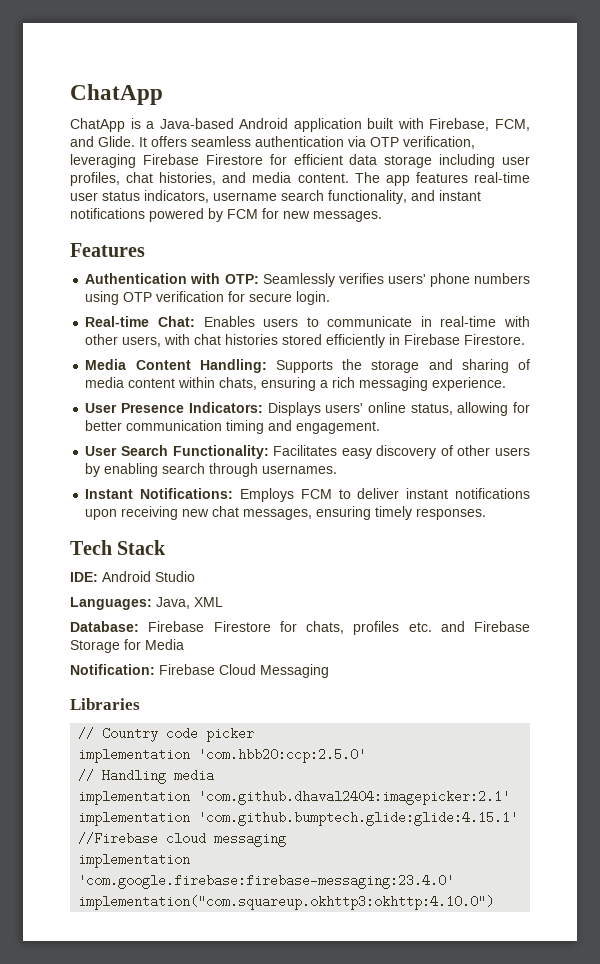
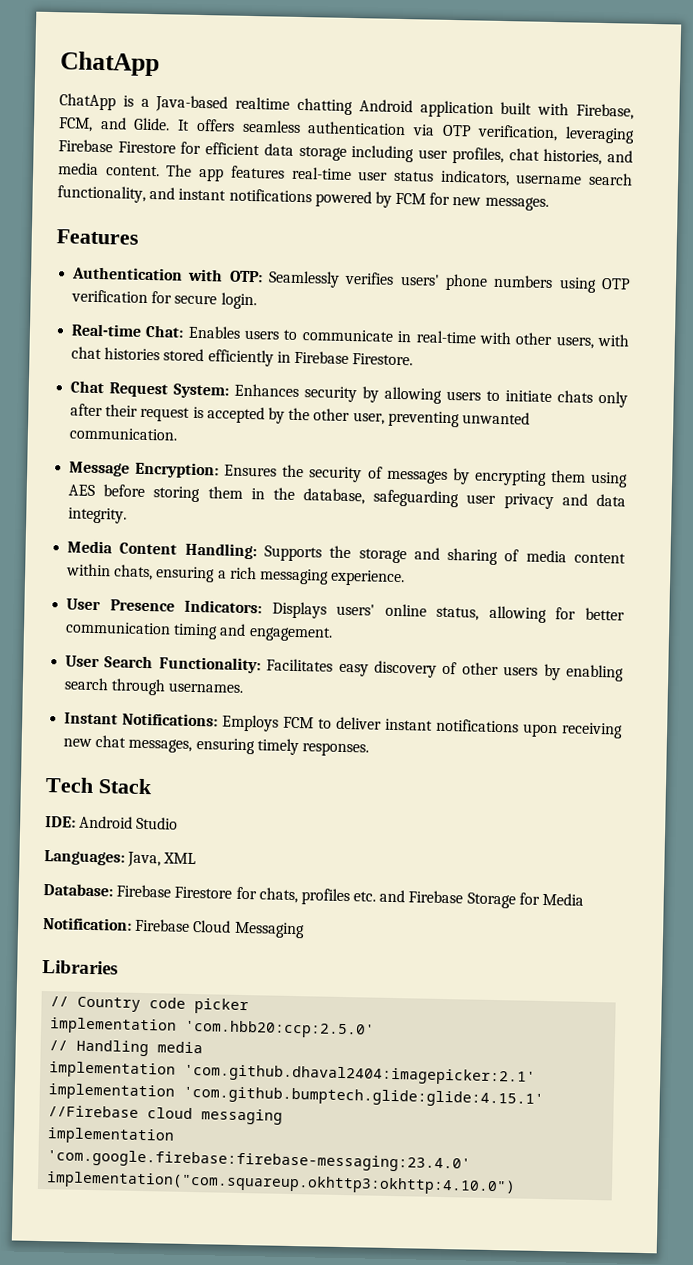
- ChatApp is a Java-based Android application built with Firebase, FCM, and Glide.
+ ChatApp is a Java-based realtime chatting Android application built with Firebase, FCM, and Glide.
+ Chat Request System: Enhances security by allowing users to initiate chats only after their request is accepted by the other user, preventing unwanted communication.
+ Message Encryption: Ensures the security of messages by encrypting them using AES before storing them in the database, safeguarding user privacy and data integrity.

